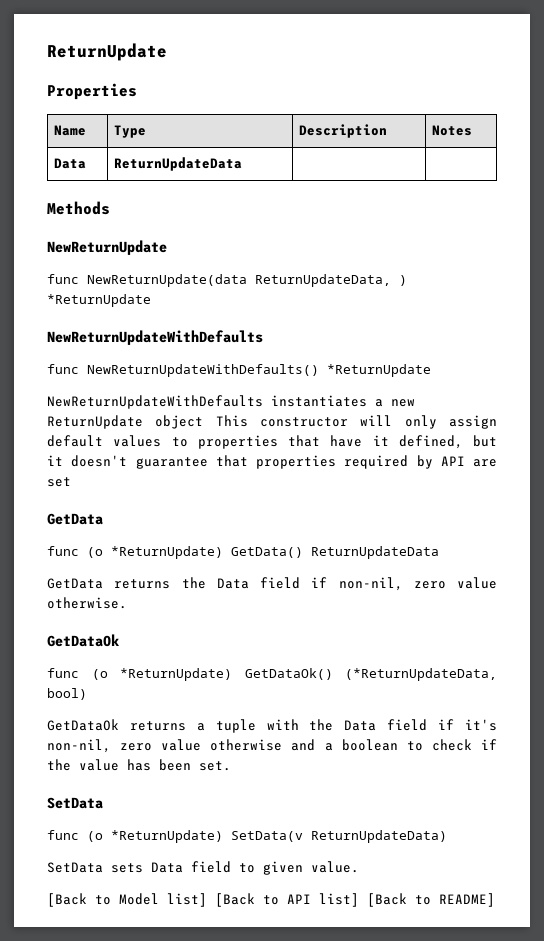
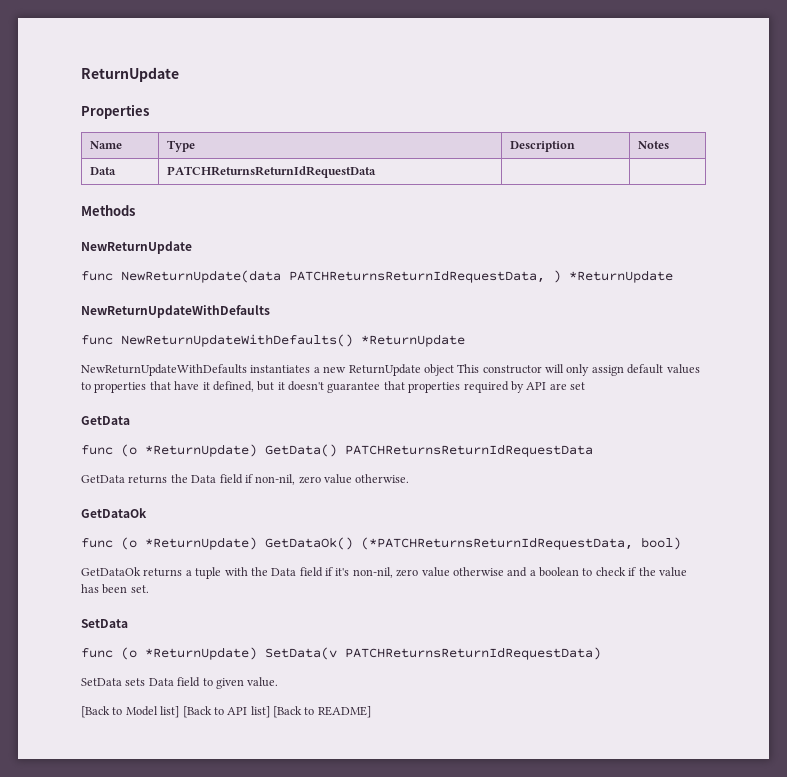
- Data | ReturnUpdateData | |
+ Data | PATCHReturnsReturnIdRequestData | |
- func NewReturnUpdate(data ReturnUpdateData, ) *ReturnUpdate
+ func NewReturnUpdate(data PATCHReturnsReturnIdRequestData, ) *ReturnUpdate
- func (o *ReturnUpdate) GetData() ReturnUpdateData
+ func (o *ReturnUpdate) GetData() PATCHReturnsReturnIdRequestData
- func (o *ReturnUpdate) GetDataOk() (*ReturnUpdateData, bool)
+ func (o *ReturnUpdate) GetDataOk() (*PATCHReturnsReturnIdRequestData, bool)
- func (o *ReturnUpdate) SetData(v ReturnUpdateData)
+ func (o *ReturnUpdate) SetData(v PATCHReturnsReturnIdRequestData)

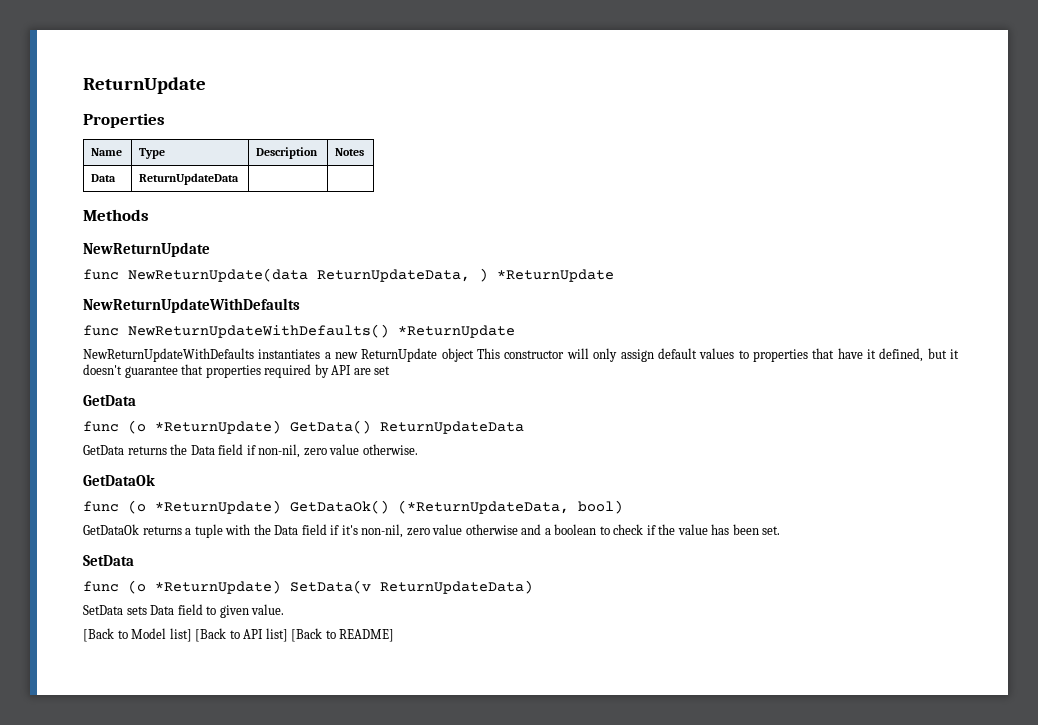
- Data | PATCHReturnsReturnIdRequestData | |
+ Data | ReturnUpdateData | |
- func NewReturnUpdate(data PATCHReturnsReturnIdRequestData, ) *ReturnUpdate
+ func NewReturnUpdate(data ReturnUpdateData, ) *ReturnUpdate
- func (o *ReturnUpdate) GetData() PATCHReturnsReturnIdRequestData
+ func (o *ReturnUpdate) GetData() ReturnUpdateData
- func (o *ReturnUpdate) GetDataOk() (*PATCHReturnsReturnIdRequestData, bool)
+ func (o *ReturnUpdate) GetDataOk() (*ReturnUpdateData, bool)
- func (o *ReturnUpdate) SetData(v PATCHReturnsReturnIdRequestData)
+ func (o *ReturnUpdate) SetData(v ReturnUpdateData)

